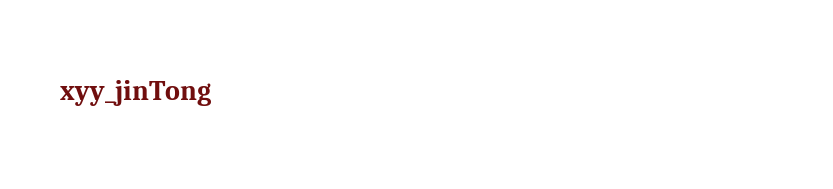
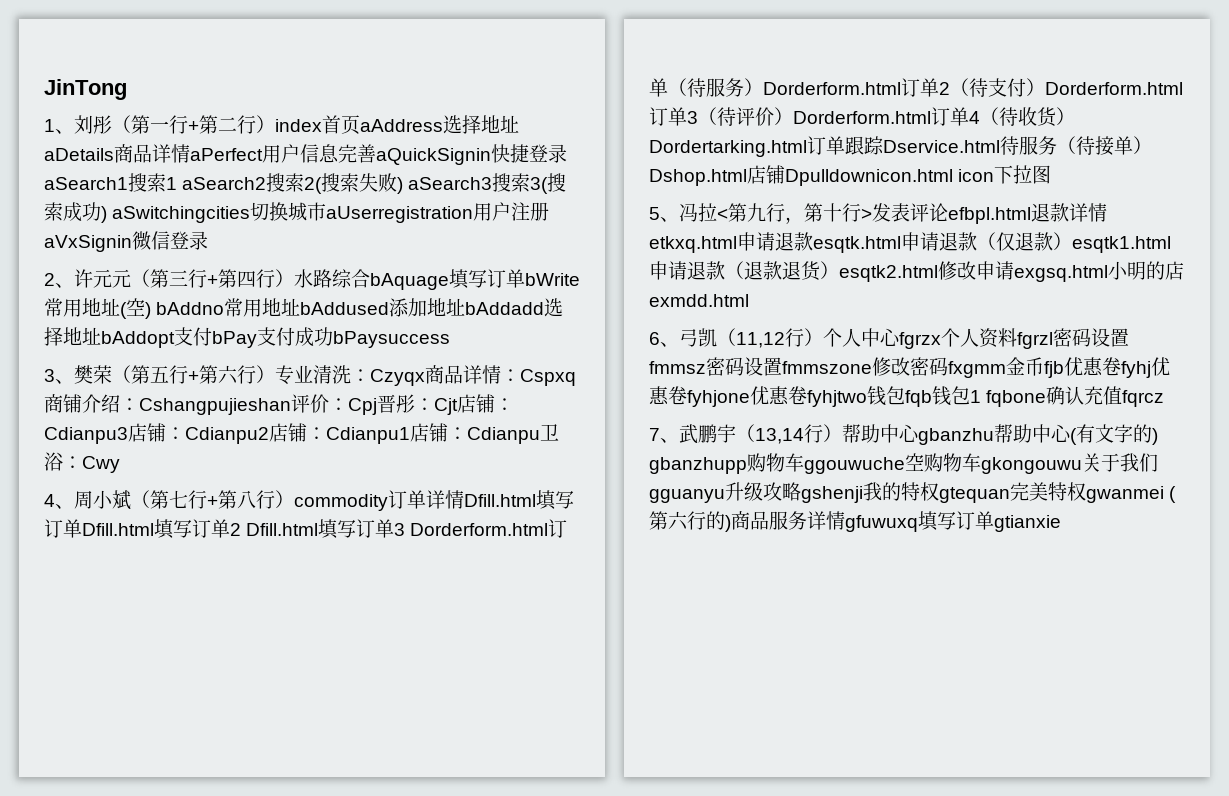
- xyy_jinTong
+ JinTong
+ 1、刘彤（第一行+第二行）index首页aAddress选择地址aDetails商品详情aPerfect用户信息完善aQuickSignin快捷登录aSearch1搜索1 aSearch2搜索2(搜索失败) aSearch3搜索3(搜索成功) aSwitchingcities切换城市aUserregistration用户注册aVxSignin微信登录
+ 2、许元元（第三行+第四行）水路综合bAquage填写订单bWrite常用地址(空) bAddno常用地址bAddused添加地址bAddadd选择地址bAddopt支付bPay支付成功bPaysuccess
+ 3、樊荣（第五行+第六行）专业清洗：Czyqx商品详情：Cspxq商铺介绍：Cshangpujieshan评价：Cpj晋彤：Cjt店铺：Cdianpu3店铺：Cdianpu2店铺：Cdianpu1店铺：Cdianpu卫浴：Cwy
+ 4、周小斌（第七行+第八行）commodity订单详情Dfill.html填写订单Dfill.html填写订单2 Dfill.html填写订单3 Dorderform.html订单（待服务）Dorderform.html订单2（待支付）Dorderform.html订单3（待评价）Dorderform.html订单4（待收货）Dordertarking.html订单跟踪Dservice.html待服务（待接单）Dshop.html店铺Dpulldownicon.html icon下拉图
+ 5、冯拉<第九行，第十行>发表评论efbpl.html退款详情etkxq.html申请退款esqtk.html申请退款（仅退款）esqtk1.html申请退款（退款退货）esqtk2.html修改申请exgsq.html小明的店exmdd.html
+ 6、弓凯（11,12行）个人中心fgrzx个人资料fgrzl密码设置fmmsz密码设置fmmszone修改密码fxgmm金币fjb优惠卷fyhj优惠卷fyhjone优惠卷fyhjtwo钱包fqb钱包1 fqbone确认充值fqrcz
+ 7、武鹏宇（13,14行）帮助中心gbanzhu帮助中心(有文字的) gbanzhupp购物车ggouwuche空购物车gkongouwu关于我们gguanyu升级攻略gshenji我的特权gtequan完美特权gwanmei (第六行的)商品服务详情gfuwuxq填写订单gtianxie

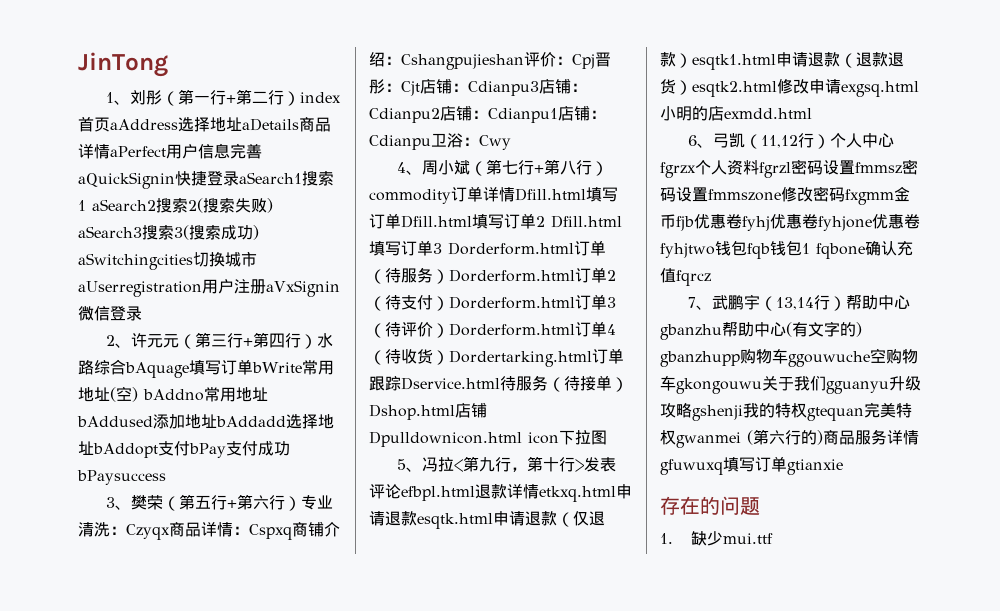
+ 存在的问题
+ 1.缺少mui.ttf

